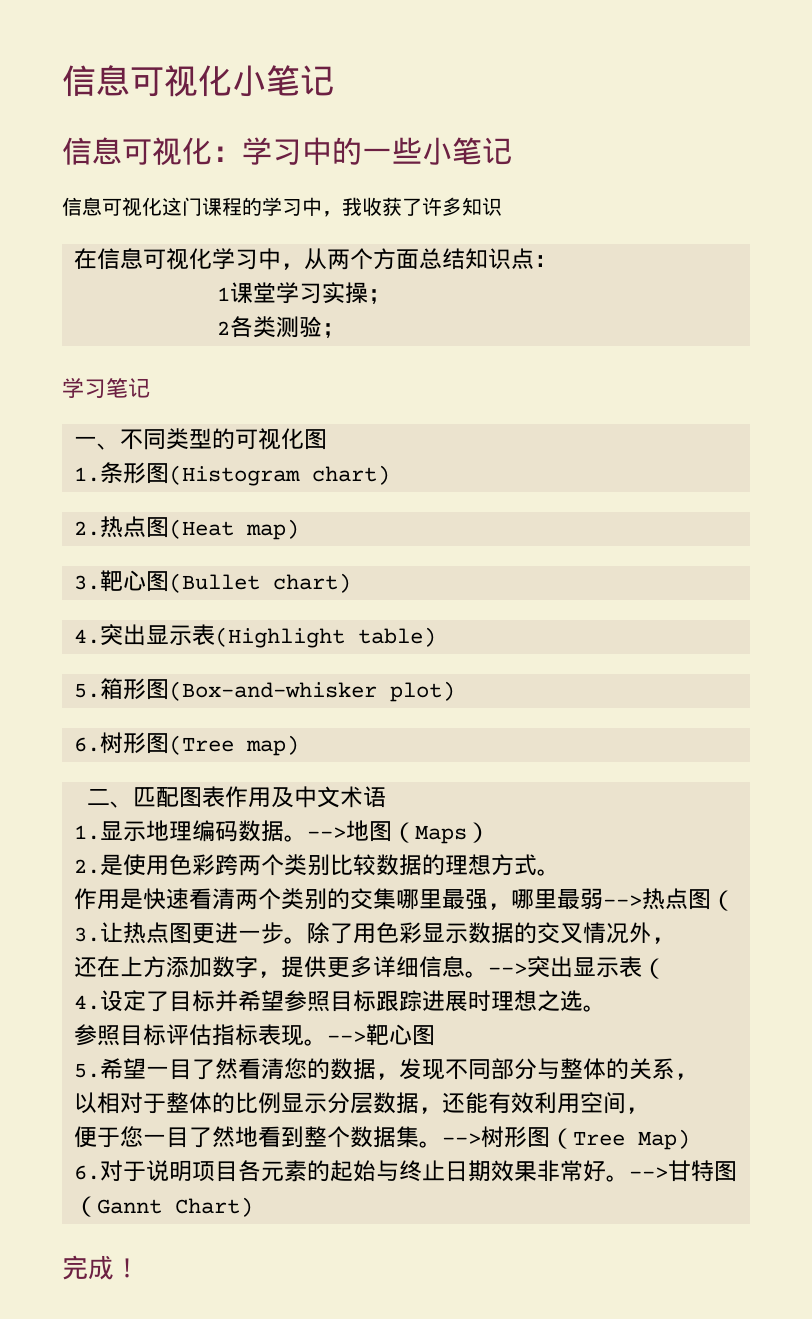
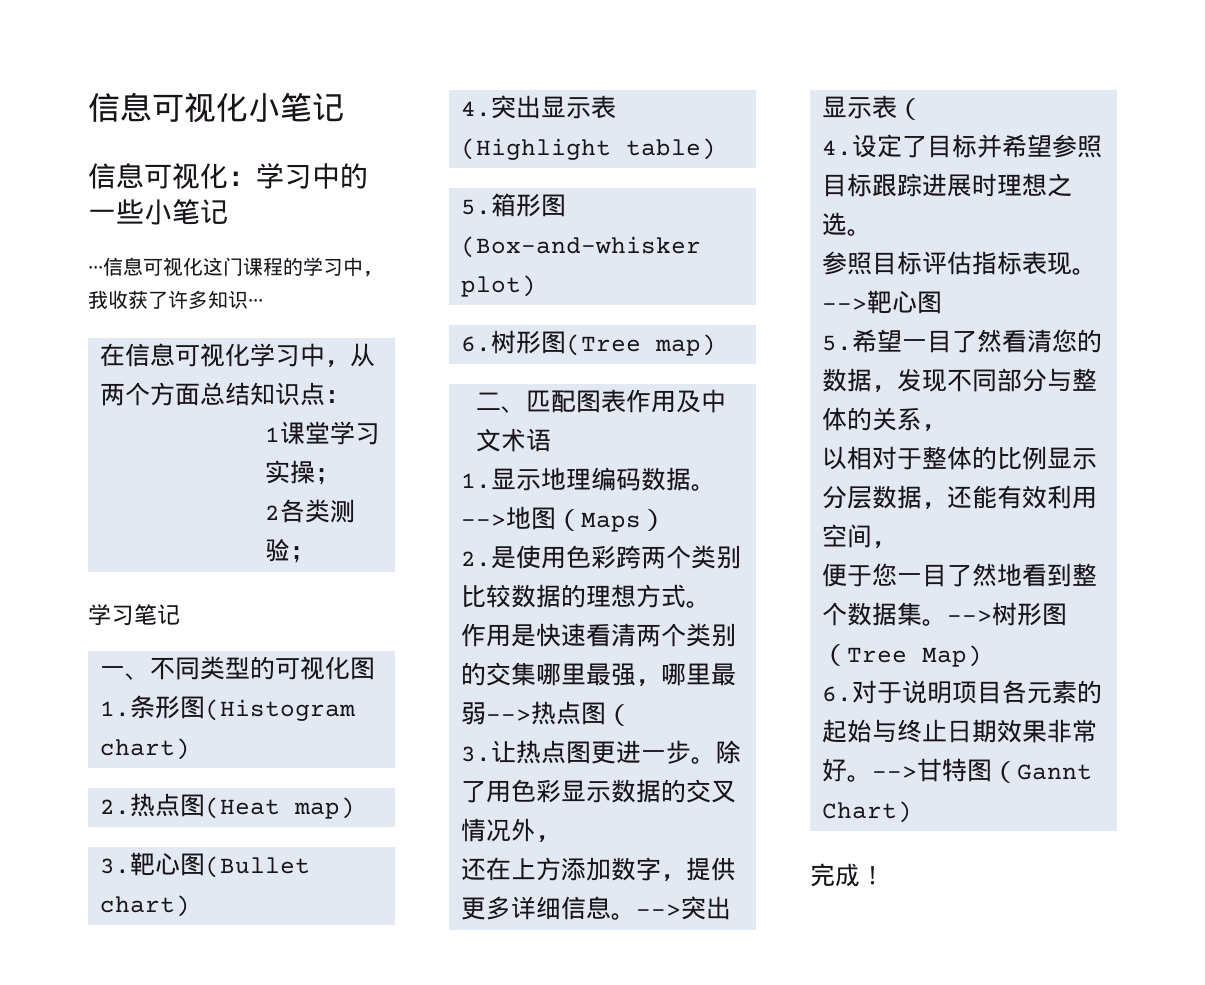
- 信息可视化这门课程的学习中，我收获了许多知识
+ ···信息可视化这门课程的学习中，我收获了许多知识···

